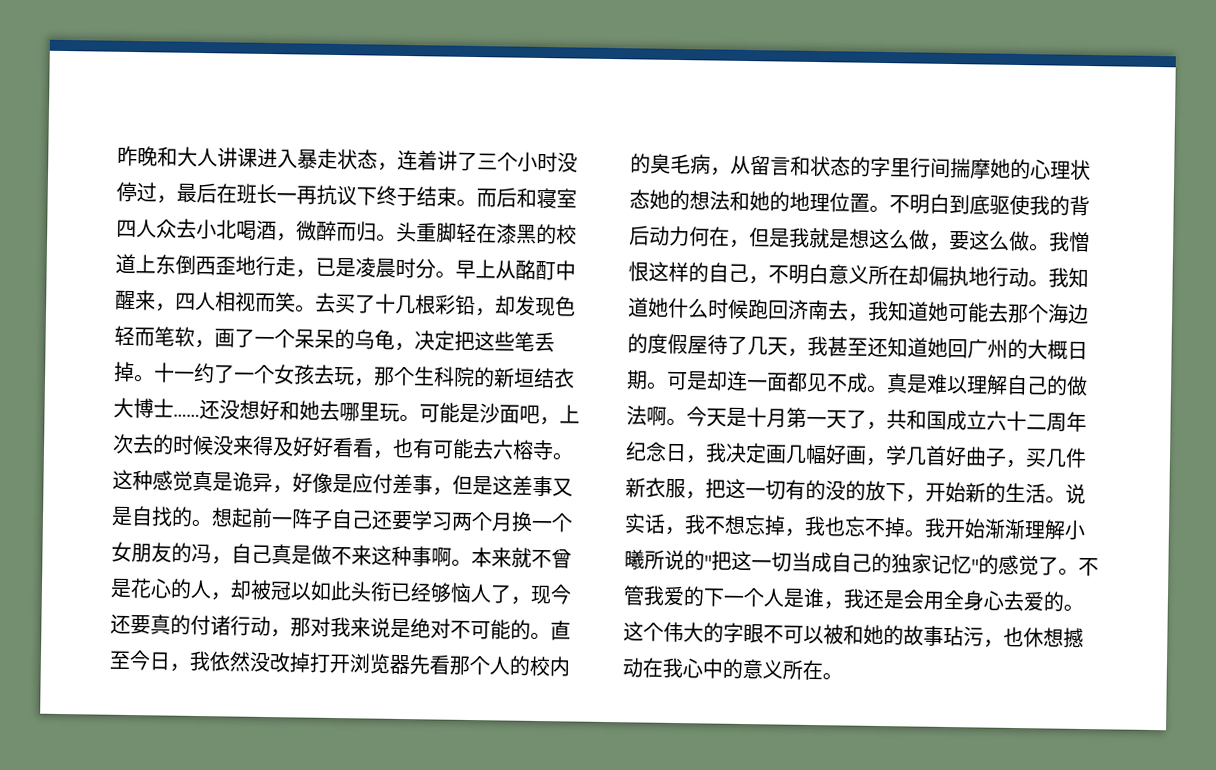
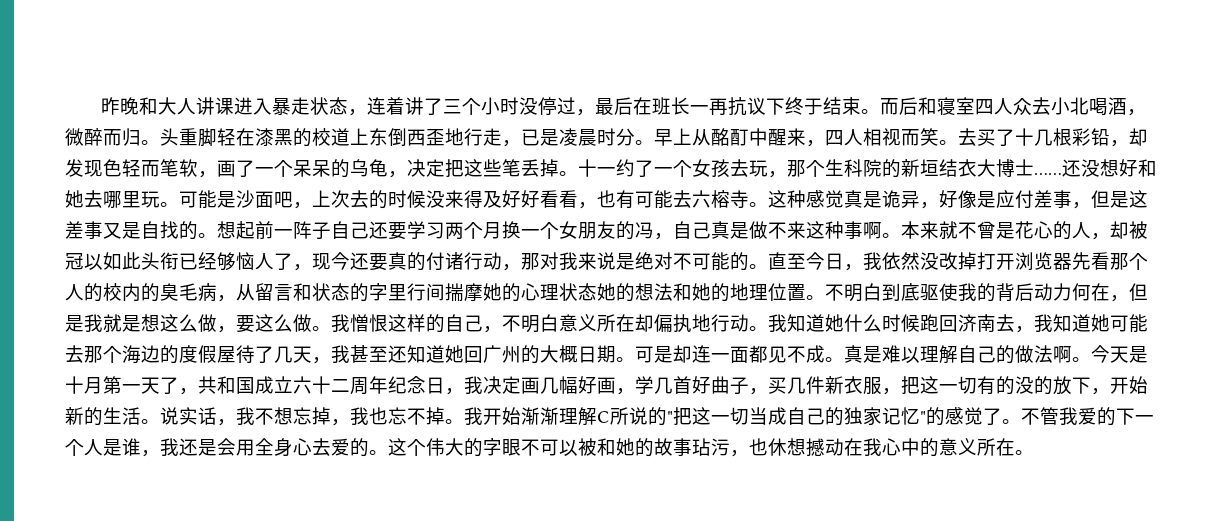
- 我开始渐渐理解小曦所说的"把这一切当成自己的独家记忆"的感觉了。
+ 我开始渐渐理解C所说的"把这一切当成自己的独家记忆"的感觉了。

